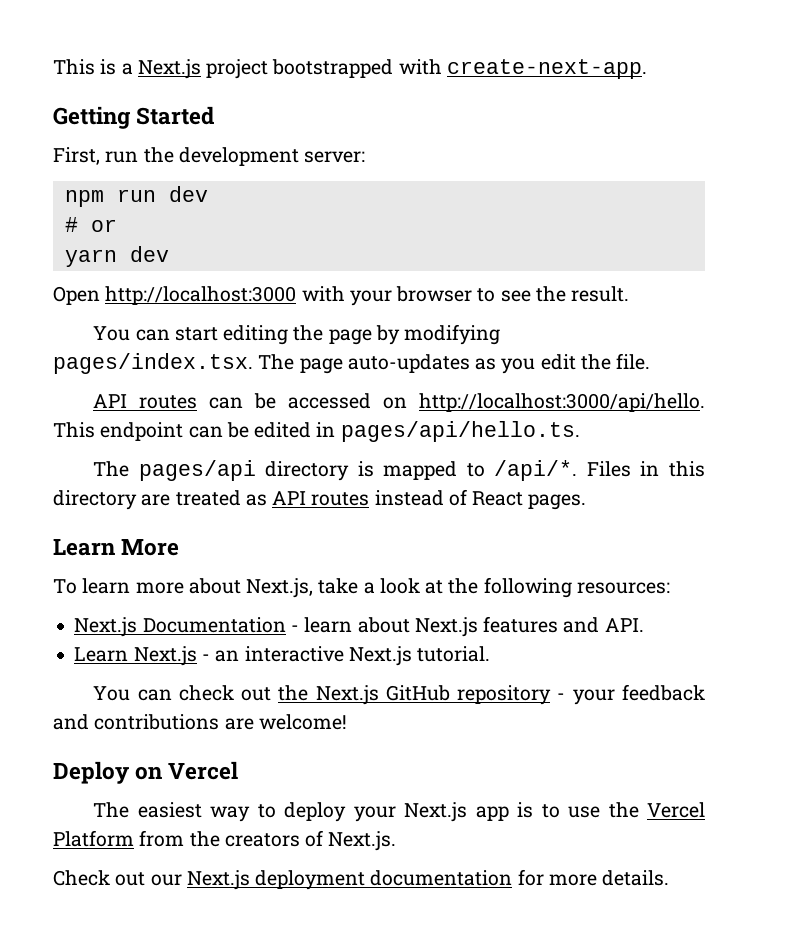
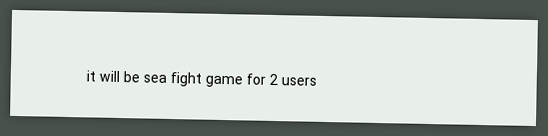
- This is a Next.js project bootstrapped with create-next-app.
- Getting Started
- First, run the development server:
- npm run dev
- # or
- yarn dev
- Open http://localhost:3000 with your browser to see the result.
- You can start editing the page by modifying pages/index.tsx. The page auto-updates as you edit the file.
- API routes can be accessed on http://localhost:3000/api/hello. This endpoint can be edited in pages/api/hello.ts.
- The pages/api directory is mapped to /api/*. Files in this directory are treated as API routes instead of React pages.
- Learn More
- To learn more about Next.js, take a look at the following resources:
- Next.js Documentation - learn about Next.js features and API.
- Learn Next.js - an interactive Next.js tutorial.
- You can check out the Next.js GitHub repository - your feedback and contributions are welcome!
- Deploy on Vercel
- The easiest way to deploy your Next.js app is to use the Vercel Platform from the creators of Next.js.
- Check out our Next.js deployment documentation for more details.
+ it will be sea fight game for 2 users

